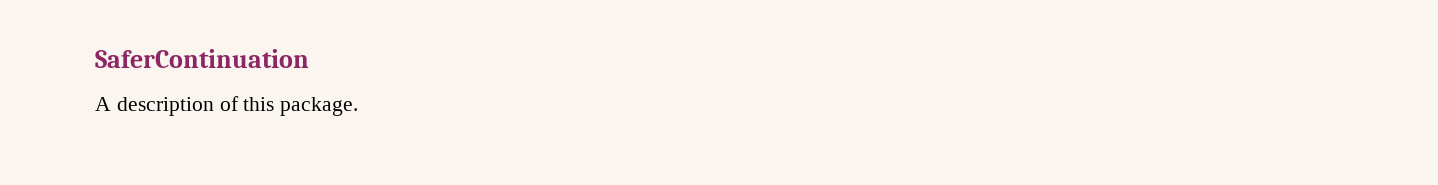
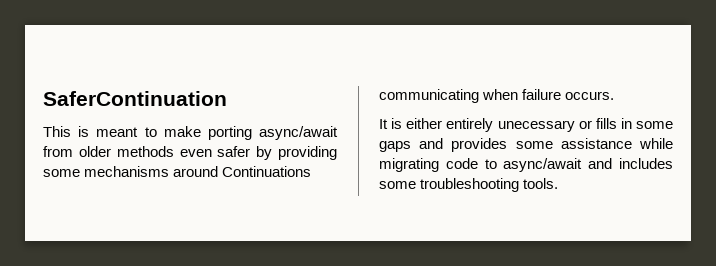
- A description of this package.
+ This is meant to make porting async/await from older methods even safer by providing some mechanisms around Continuations communicating when failure occurs.
+ It is either entirely unecessary or fills in some gaps and provides some assistance while migrating code to async/await and includes some troubleshooting tools.

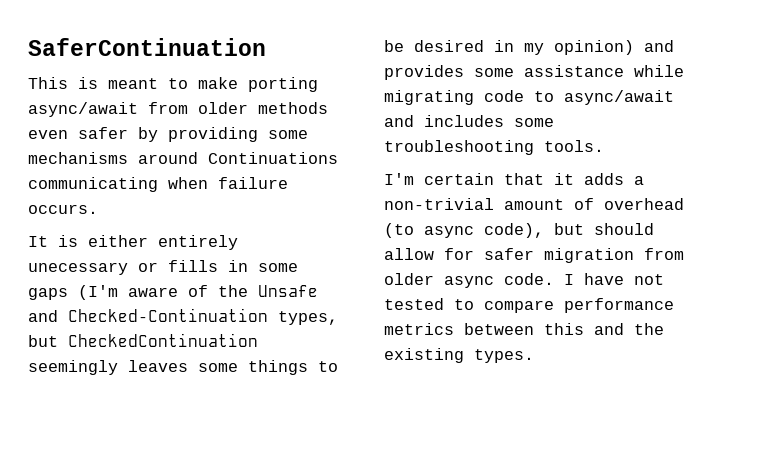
- It is either entirely unecessary or fills in some gaps and provides some assistance while migrating code to async/await and includes some troubleshooting tools.
+ It is either entirely unecessary or fills in some gaps (I'm aware of the Unsafe and Checked-Continuation types, but CheckedContinuation seemingly leaves some things to be desired in my opinion) and provides some assistance while migrating code to async/await and includes some troubleshooting tools.
+ I'm certain that it adds a non-trivial amount of overhead (to async code), but should allow for safer migration from older async code. I have not tested to compare performance metrics between this and the existing types.

